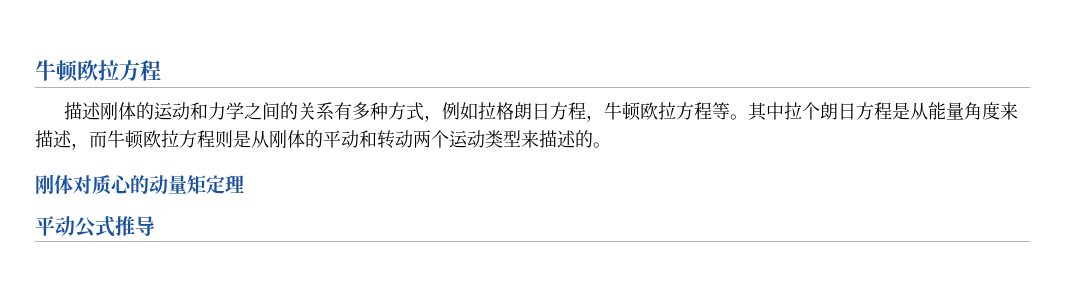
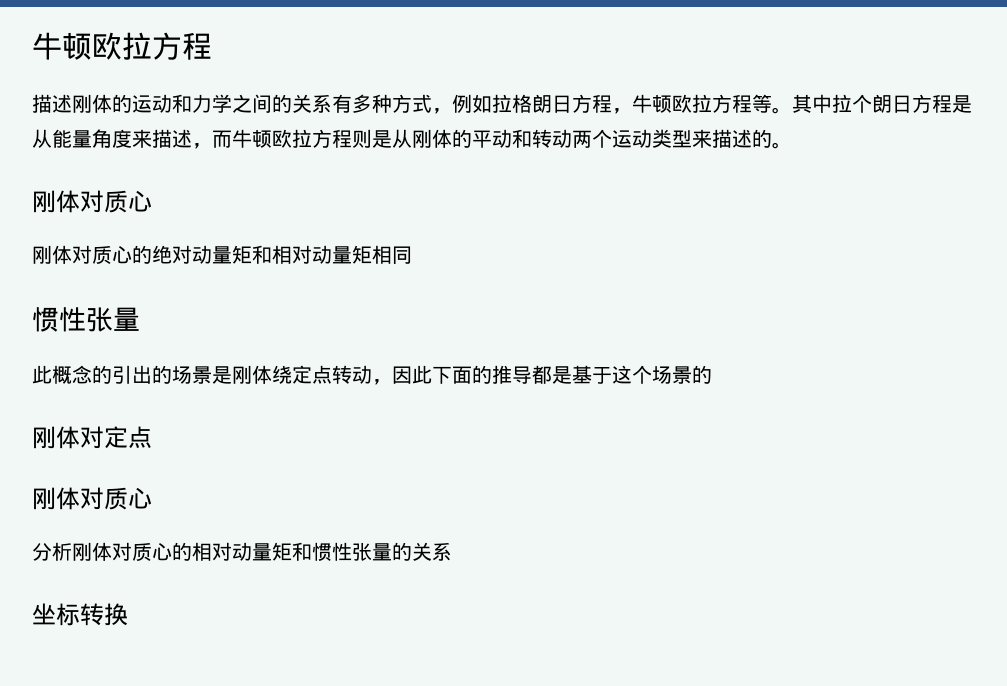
  其中拉个朗日方程是从能量角度来描述，而牛顿欧拉方程则是从刚体的平动和转动两个运动类型来描述的。
- 刚体对质心的动量矩定理
- 平动公式推导
+ 刚体对质心
+ 刚体对质心的绝对动量矩和相对动量矩相同
+ 惯性张量
+ 此概念的引出的场景是刚体绕定点转动，因此下面的推导都是基于这个场景的
+ 刚体对定点
+ 刚体对质心
+ 分析刚体对质心的相对动量矩和惯性张量的关系
+ 坐标转换

